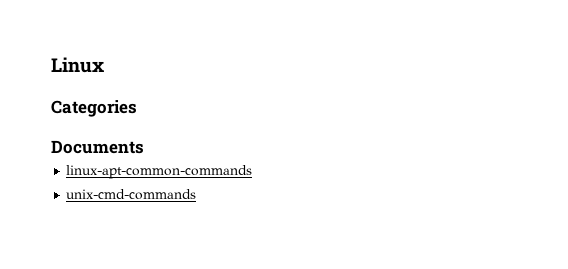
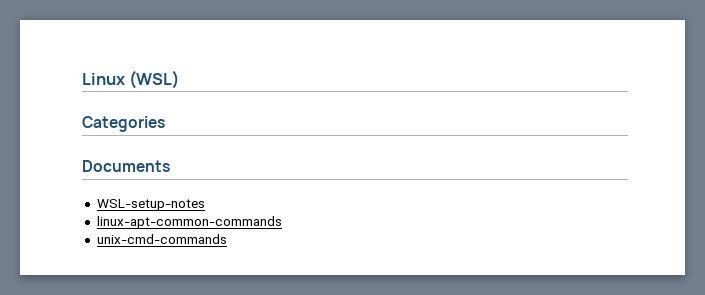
- Linux
+ Linux (WSL)
+ WSL-setup-notes

